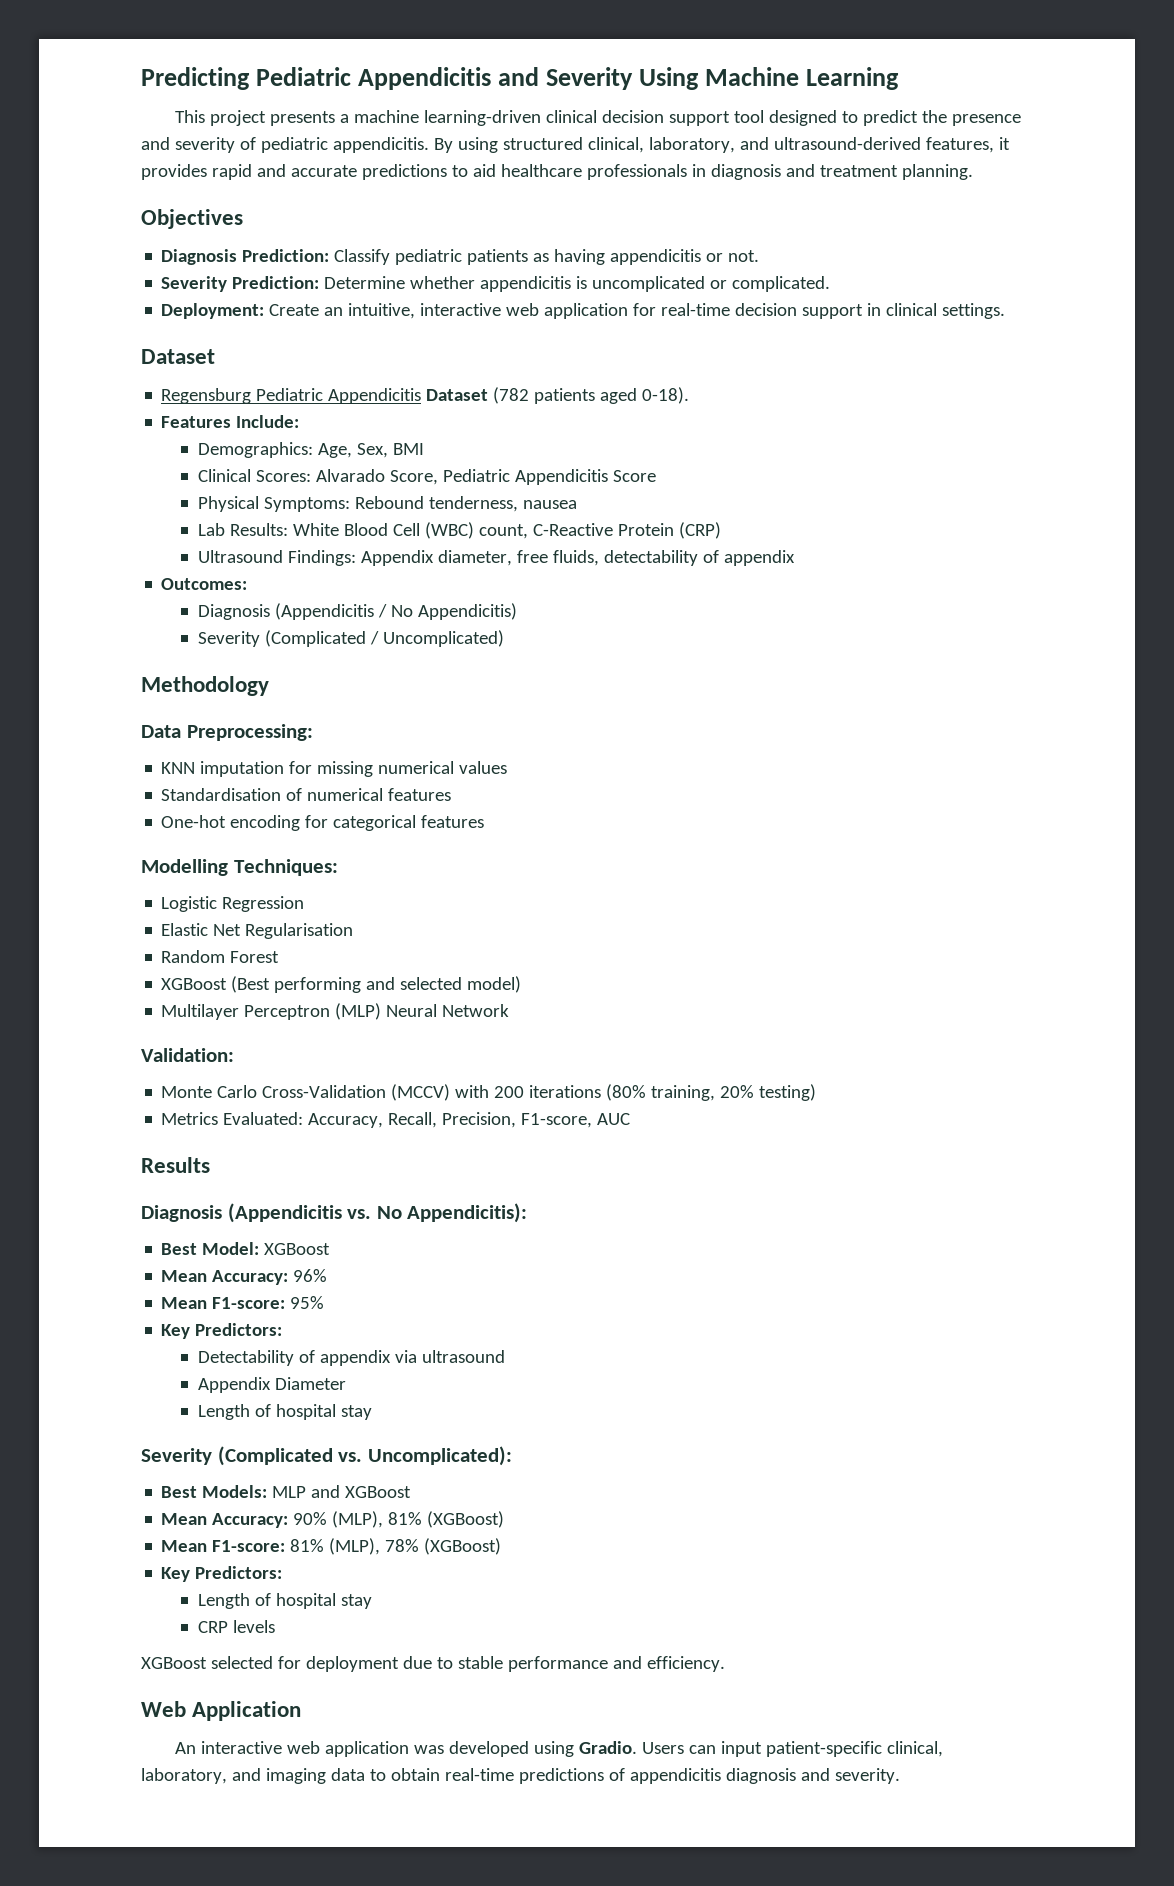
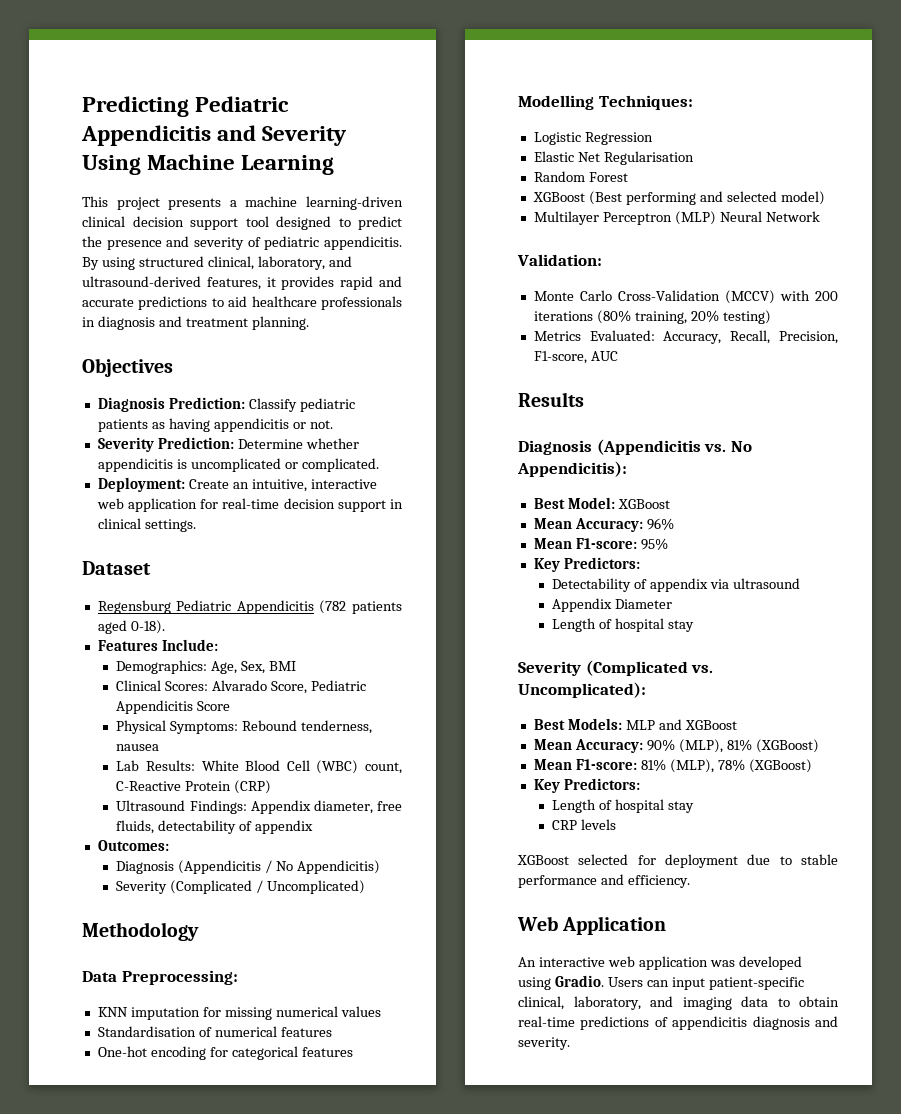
- Regensburg Pediatric Appendicitis Dataset (782 patients aged 0-18).
+ Regensburg Pediatric Appendicitis (782 patients aged 0-18).

